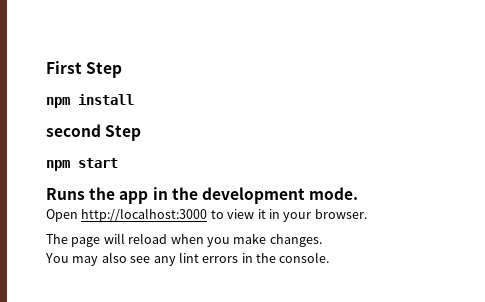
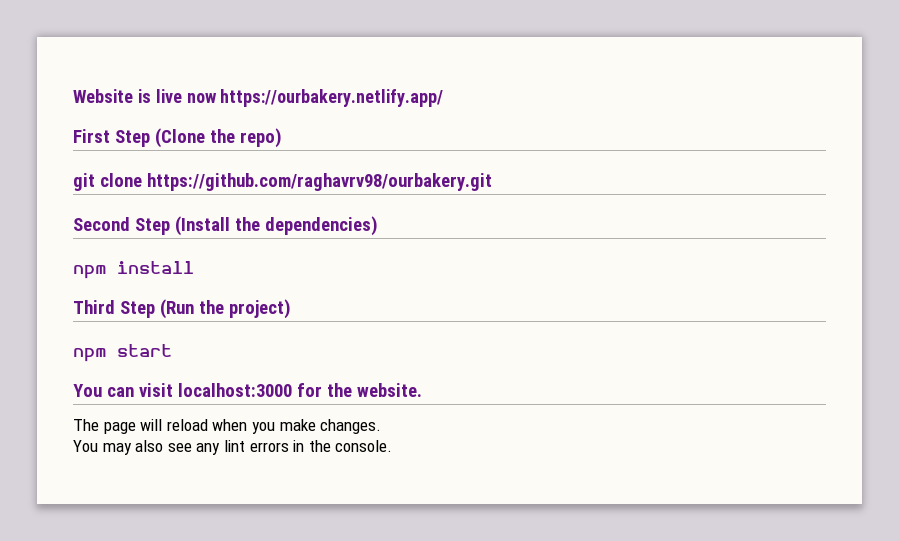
- First Step
+ Website is live now https://ourbakery.netlify.app/
+ First Step (Clone the repo)
+ git clone https://github.com/raghavrv98/ourbakery.git
+ Second Step (Install the dependencies)
- second Step
+ Third Step (Run the project)
- Runs the app in the development mode.
- Open http://localhost:3000 to view it in your browser.
+ You can visit localhost:3000 for the website.

